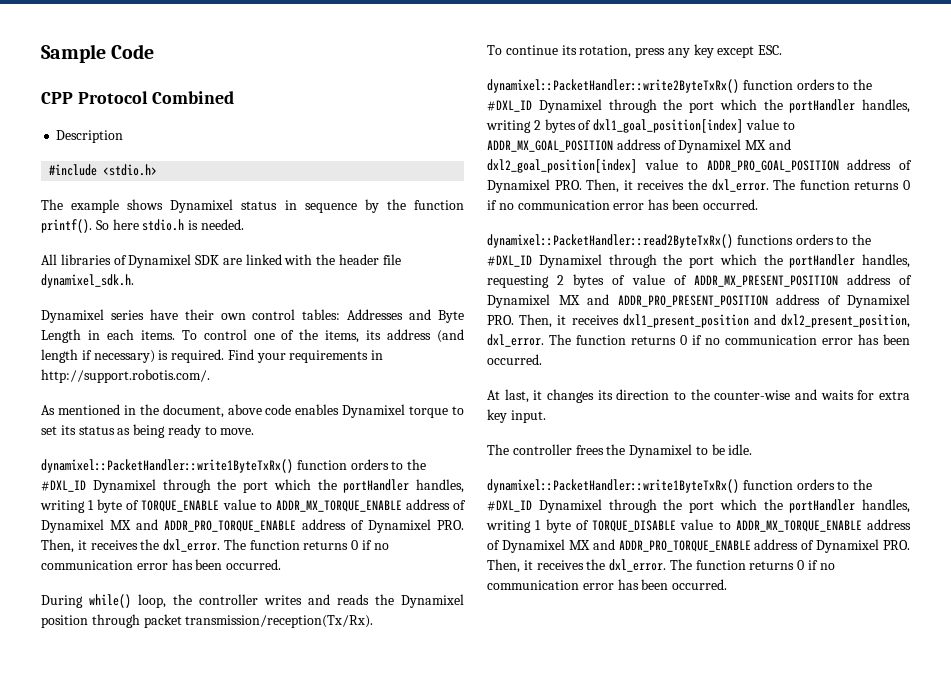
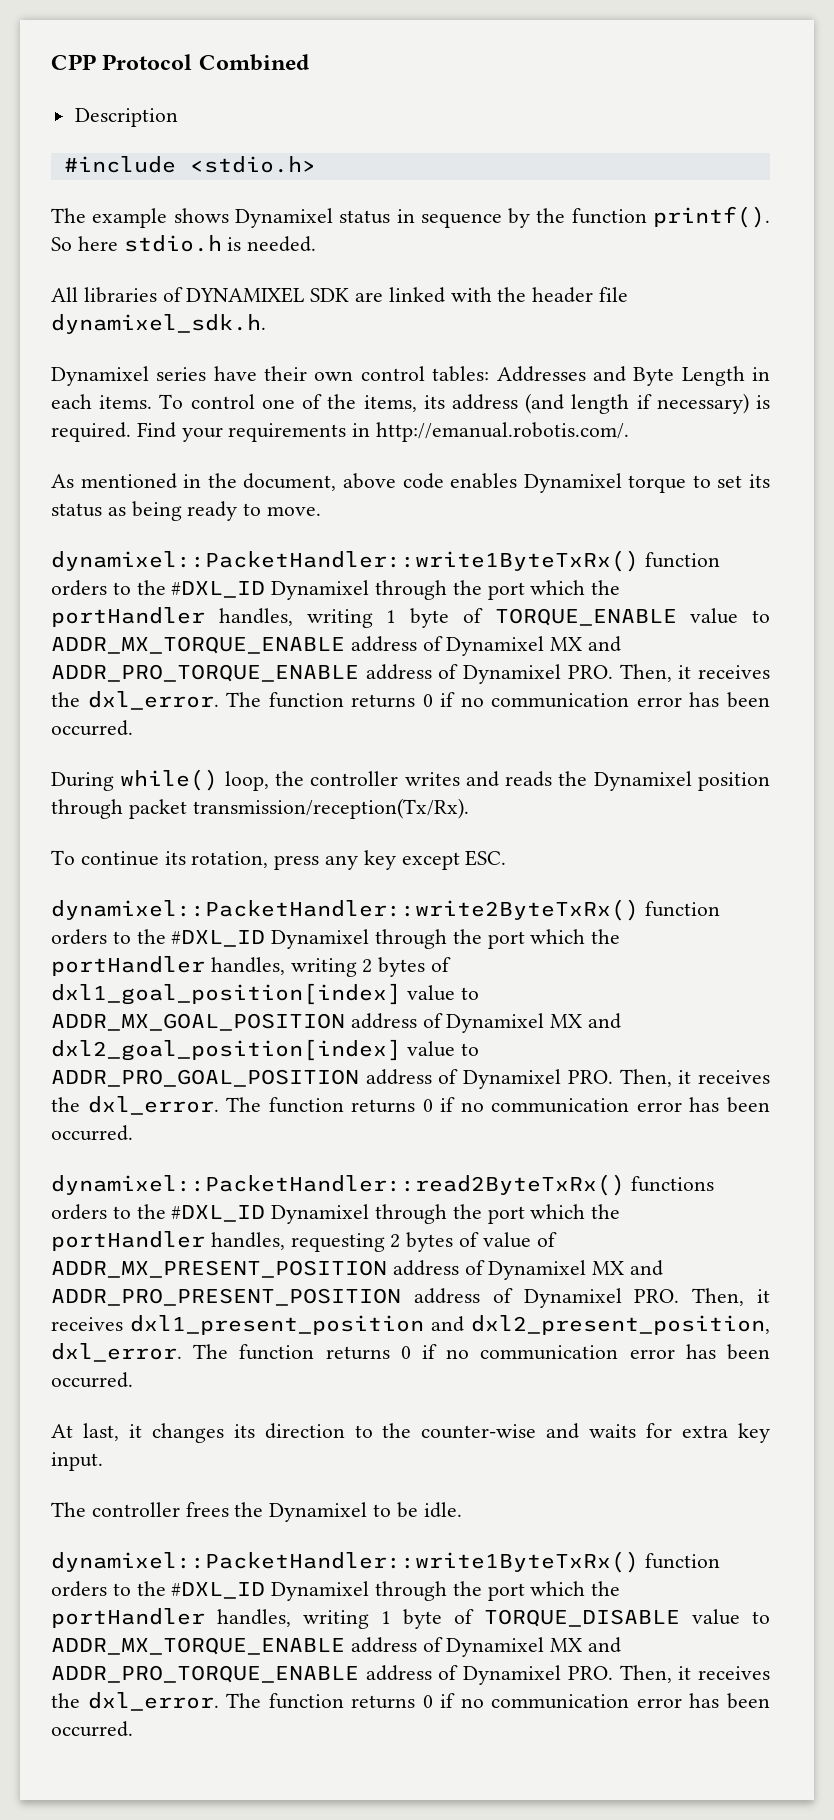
- Sample Code
- All libraries of Dynamixel SDK are linked with the header file dynamixel_sdk.h.
+ All libraries of DYNAMIXEL SDK are linked with the header file dynamixel_sdk.h.
- Find your requirements in http://support.robotis.com/.
+ Find your requirements in http://emanual.robotis.com/.

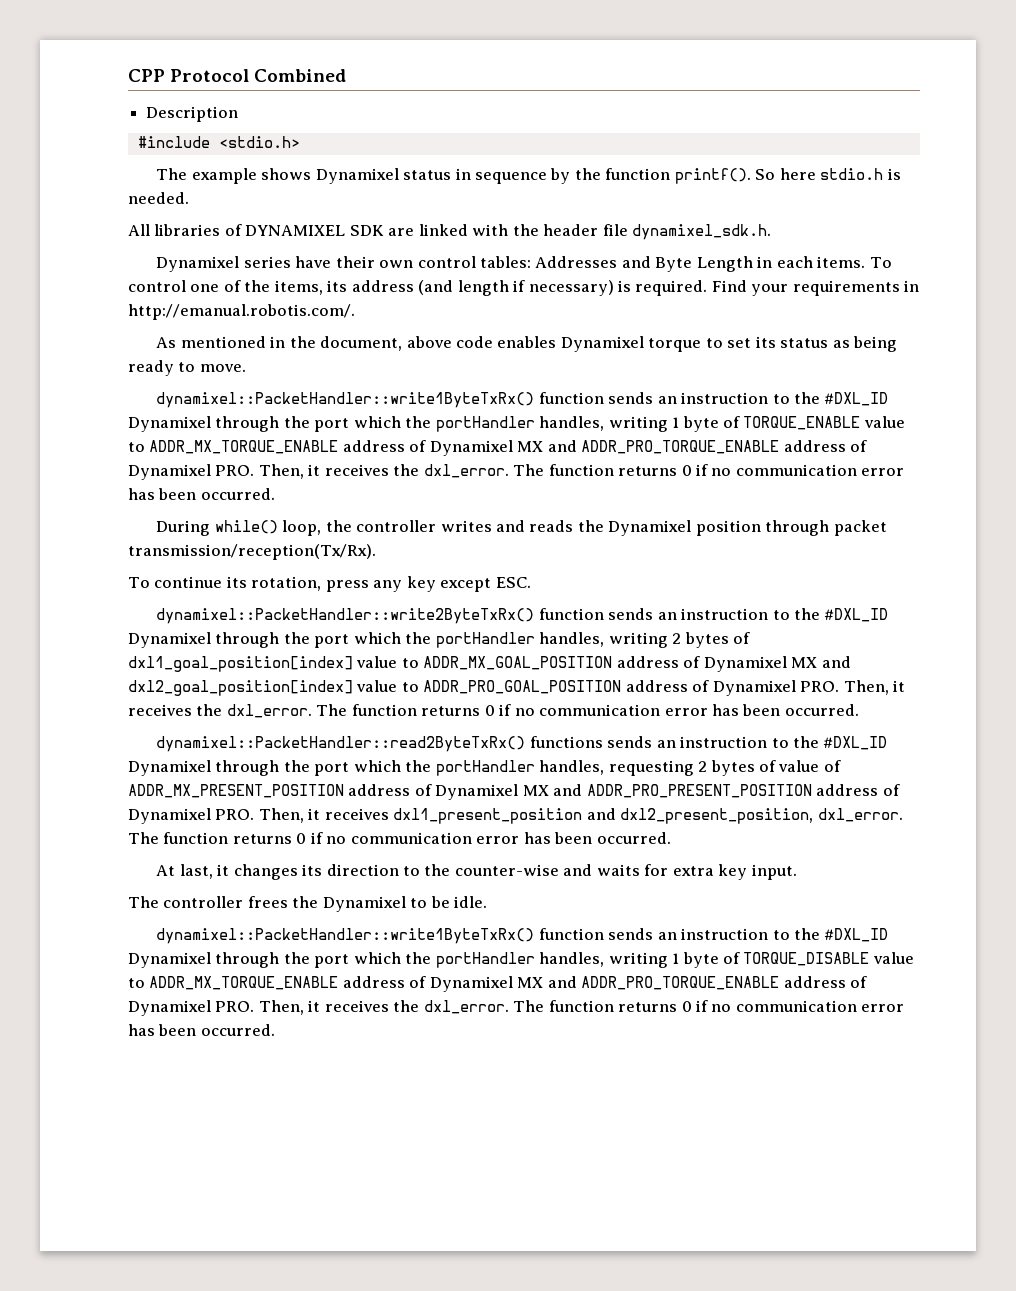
- dynamixel::PacketHandler::write1ByteTxRx() function orders to the #DXL_ID Dynamixel through the port which the portHandler handles, writing 1 byte of TORQUE_ENABLE value to ADDR_MX_TORQUE_ENABLE address of Dynamixel MX and ADDR_PRO_TORQUE_ENABLE address of Dynamixel PRO. Then, it receives the dxl_error.
+ dynamixel::PacketHandler::write1ByteTxRx() function sends an instruction to the #DXL_ID Dynamixel through the port which the portHandler handles, writing 1 byte of TORQUE_ENABLE value to ADDR_MX_TORQUE_ENABLE address of Dynamixel MX and ADDR_PRO_TORQUE_ENABLE address of Dynamixel PRO. Then, it receives the dxl_error.
- dynamixel::PacketHandler::write2ByteTxRx() function orders to the #DXL_ID Dynamixel through the port which the portHandler handles, writing 2 bytes of dxl1_goal_position[index] value to ADDR_MX_GOAL_POSITION address of Dynamixel MX and dxl2_goal_position[index] value to ADDR_PRO_GOAL_POSITION address of Dynamixel PRO. Then, it receives the dxl_error.
+ dynamixel::PacketHandler::write2ByteTxRx() function sends an instruction to the #DXL_ID Dynamixel through the port which the portHandler handles, writing 2 bytes of dxl1_goal_position[index] value to ADDR_MX_GOAL_POSITION address of Dynamixel MX and dxl2_goal_position[index] value to ADDR_PRO_GOAL_POSITION address of Dynamixel PRO. Then, it receives the dxl_error.
- dynamixel::PacketHandler::read2ByteTxRx() functions orders to the #DXL_ID Dynamixel through the port which the portHandler handles, requesting 2 bytes of value of ADDR_MX_PRESENT_POSITION address of Dynamixel MX and ADDR_PRO_PRESENT_POSITION address of Dynamixel PRO. Then, it receives dxl1_present_position and dxl2_present_position, dxl_error.
+ dynamixel::PacketHandler::read2ByteTxRx() functions sends an instruction to the #DXL_ID Dynamixel through the port which the portHandler handles, requesting 2 bytes of value of ADDR_MX_PRESENT_POSITION address of Dynamixel MX and ADDR_PRO_PRESENT_POSITION address of Dynamixel PRO. Then, it receives dxl1_present_position and dxl2_present_position, dxl_error.
- dynamixel::PacketHandler::write1ByteTxRx() function orders to the #DXL_ID Dynamixel through the port which the portHandler handles, writing 1 byte of TORQUE_DISABLE value to ADDR_MX_TORQUE_ENABLE address of Dynamixel MX and ADDR_PRO_TORQUE_ENABLE address of Dynamixel PRO. Then, it receives the dxl_error.
+ dynamixel::PacketHandler::write1ByteTxRx() function sends an instruction to the #DXL_ID Dynamixel through the port which the portHandler handles, writing 1 byte of TORQUE_DISABLE value to ADDR_MX_TORQUE_ENABLE address of Dynamixel MX and ADDR_PRO_TORQUE_ENABLE address of Dynamixel PRO. Then, it receives the dxl_error.

